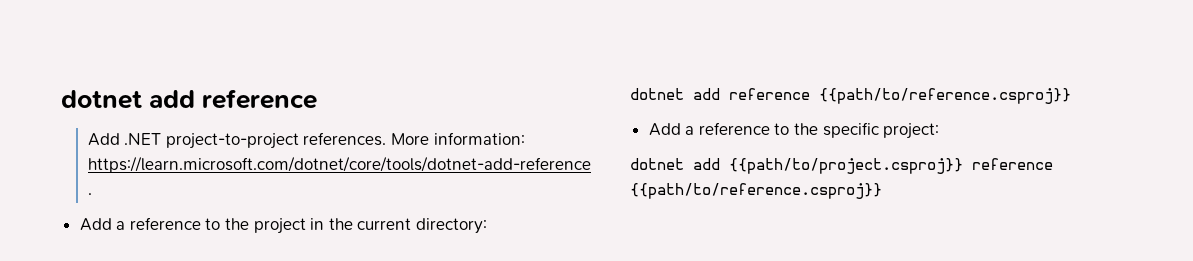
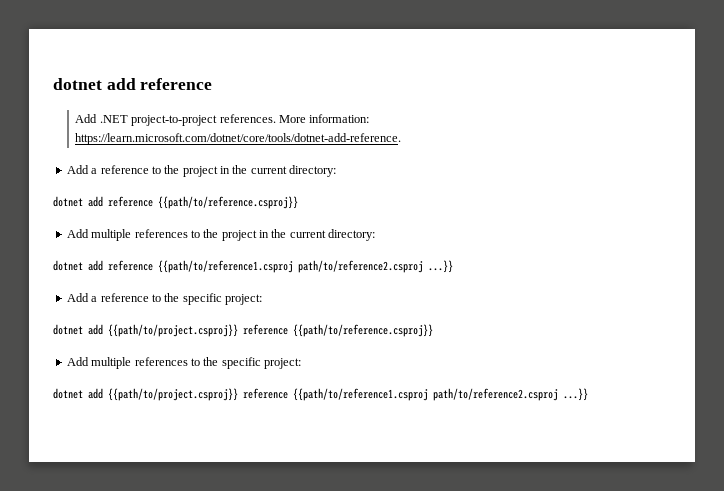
+ Add multiple references to the project in the current directory:
+ dotnet add reference {{path/to/reference1.csproj path/to/reference2.csproj ...}}
+ Add multiple references to the specific project:
+ dotnet add {{path/to/project.csproj}} reference {{path/to/reference1.csproj path/to/reference2.csproj ...}}

